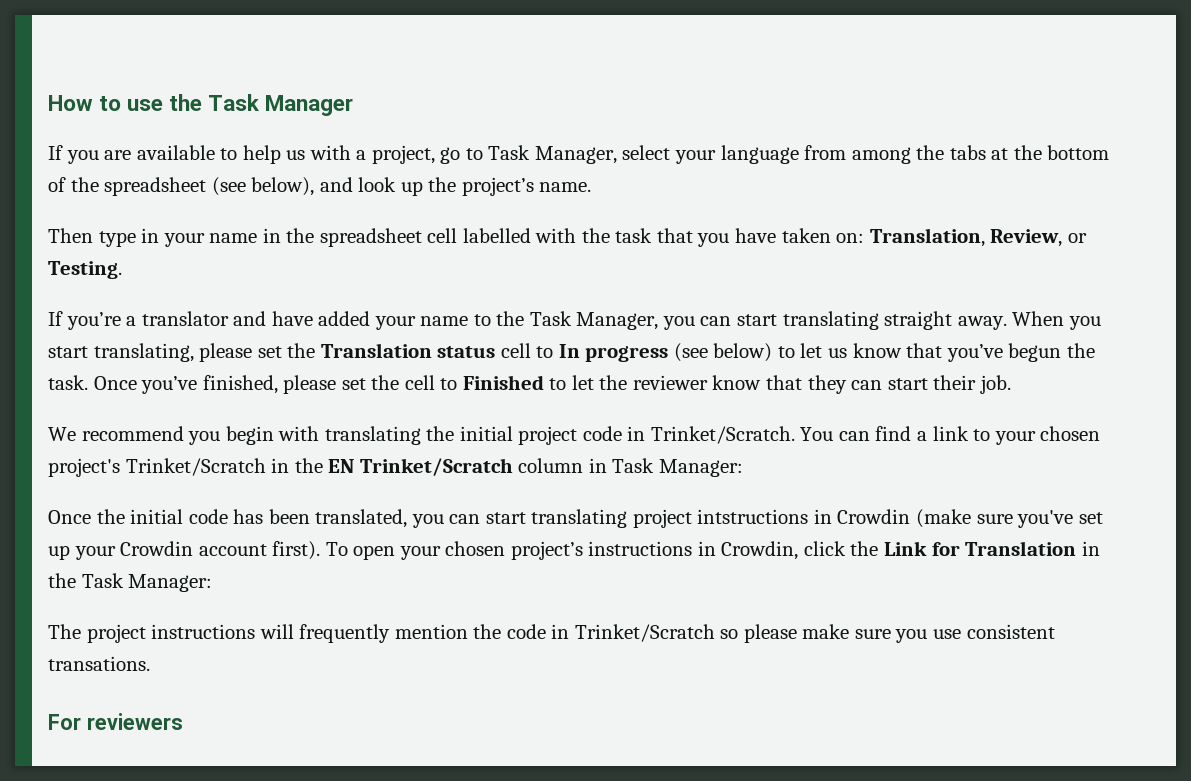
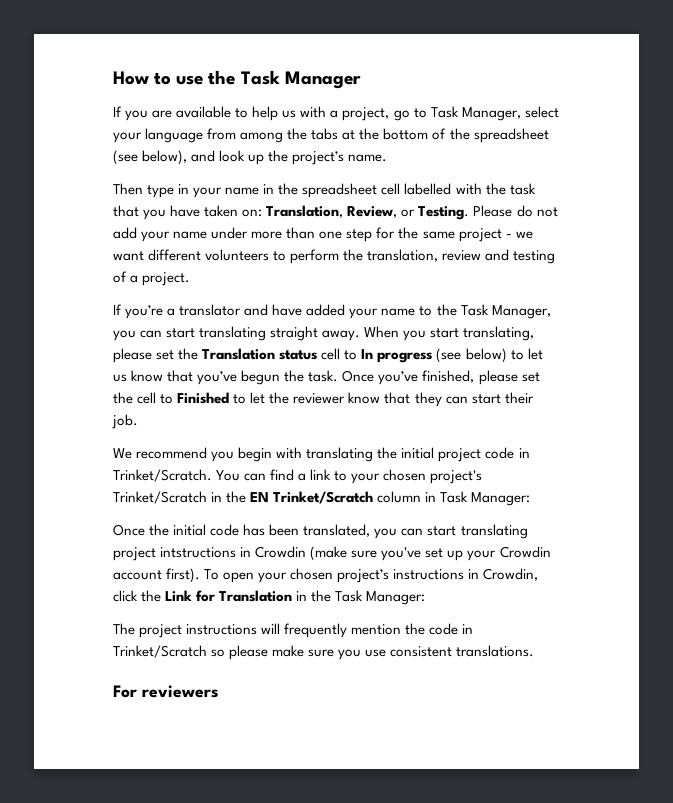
+ Please do not add your name under more than one step for the same project - we want different volunteers to perform the translation, review and testing of a project.
- The project instructions will frequently mention the code in Trinket/Scratch so please make sure you use consistent transations.
+ The project instructions will frequently mention the code in Trinket/Scratch so please make sure you use consistent translations.

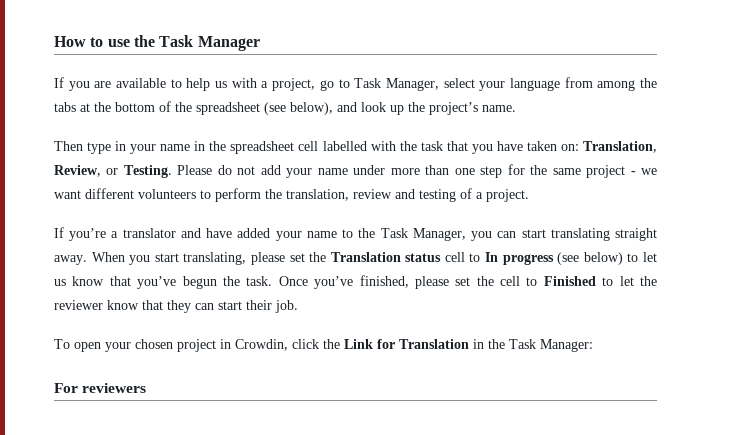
- We recommend you begin with translating the initial project code in Trinket/Scratch. You can find a link to your chosen project's Trinket/Scratch in the EN Trinket/Scratch column in Task Manager:
- Once the initial code has been translated, you can start translating project intstructions in Crowdin (make sure you've set up your Crowdin account first). To open your chosen project’s instructions in Crowdin, click the Link for Translation in the Task Manager:
+ To open your chosen project in Crowdin, click the Link for Translation in the Task Manager:
- The project instructions will frequently mention the code in Trinket/Scratch so please make sure you use consistent translations.

